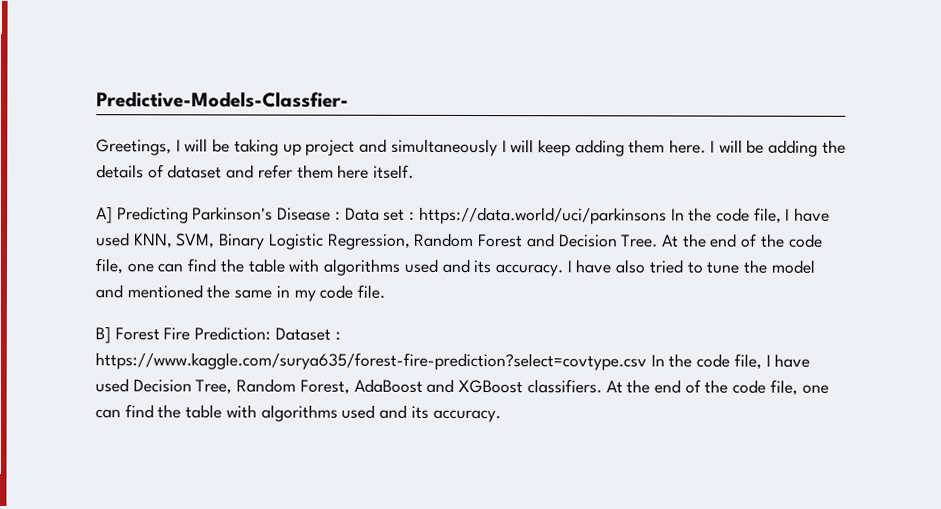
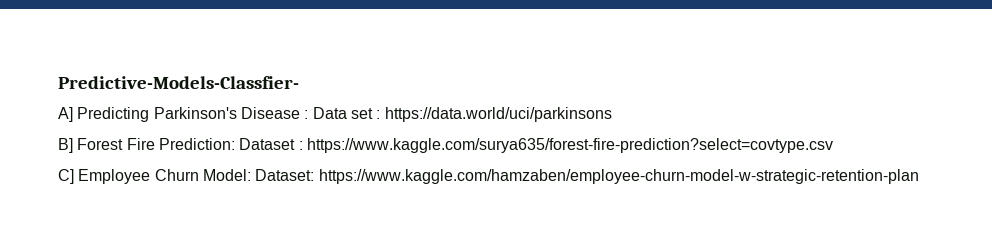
- Greetings, I will be taking up project and simultaneously I will keep adding them here. I will be adding the details of dataset and refer them here itself.
- A] Predicting Parkinson's Disease : Data set : https://data.world/uci/parkinsons In the code file, I have used KNN, SVM, Binary Logistic Regression, Random Forest and Decision Tree. At the end of the code file, one can find the table with algorithms used and its accuracy. I have also tried to tune the model and mentioned the same in my code file.
+ A] Predicting Parkinson's Disease : Data set : https://data.world/uci/parkinsons
- B] Forest Fire Prediction: Dataset : https://www.kaggle.com/surya635/forest-fire-prediction?select=covtype.csv In the code file, I have used Decision Tree, Random Forest, AdaBoost and XGBoost classifiers. At the end of the code file, one can find the table with algorithms used and its accuracy.
+ B] Forest Fire Prediction: Dataset : https://www.kaggle.com/surya635/forest-fire-prediction?select=covtype.csv
+ C] Employee Churn Model: Dataset: https://www.kaggle.com/hamzaben/employee-churn-model-w-strategic-retention-plan

